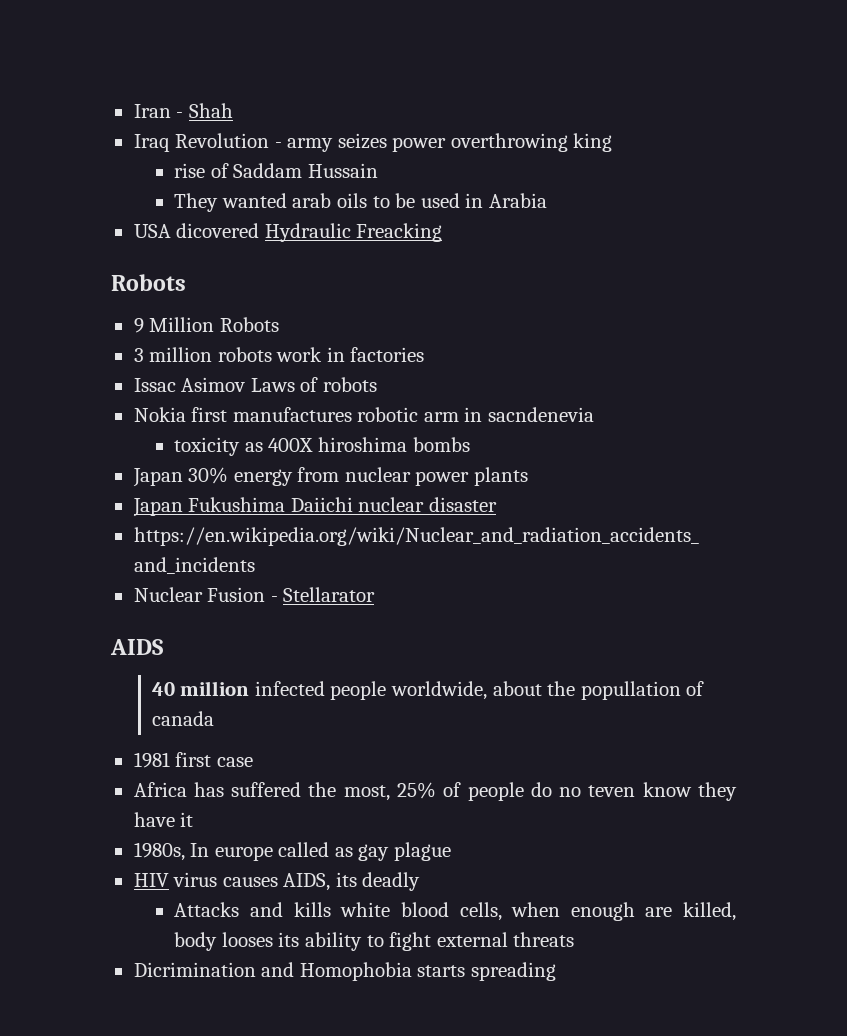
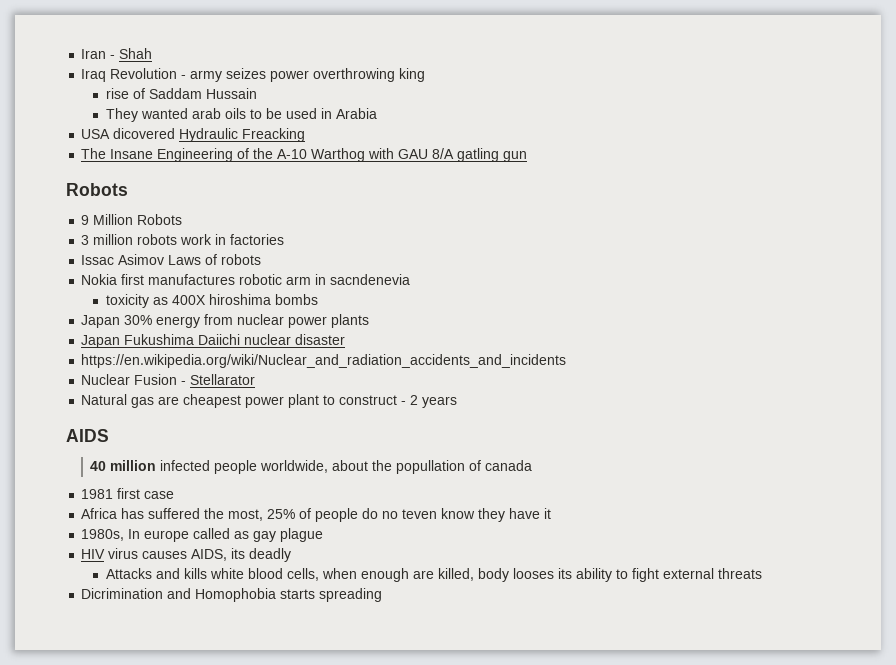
+ The Insane Engineering of the A-10 Warthog with GAU 8/A gatling gun
+ Natural gas are cheapest power plant to construct - 2 years

